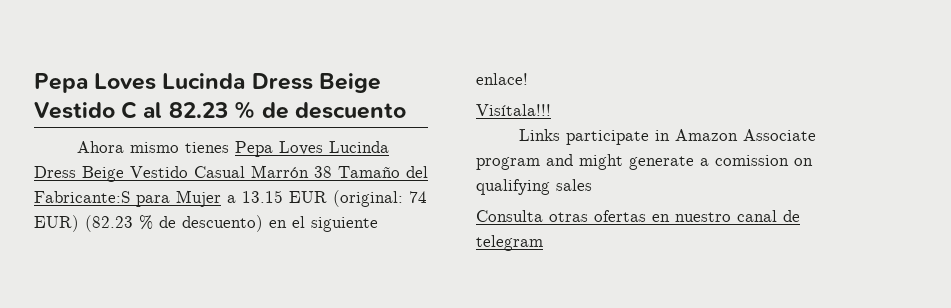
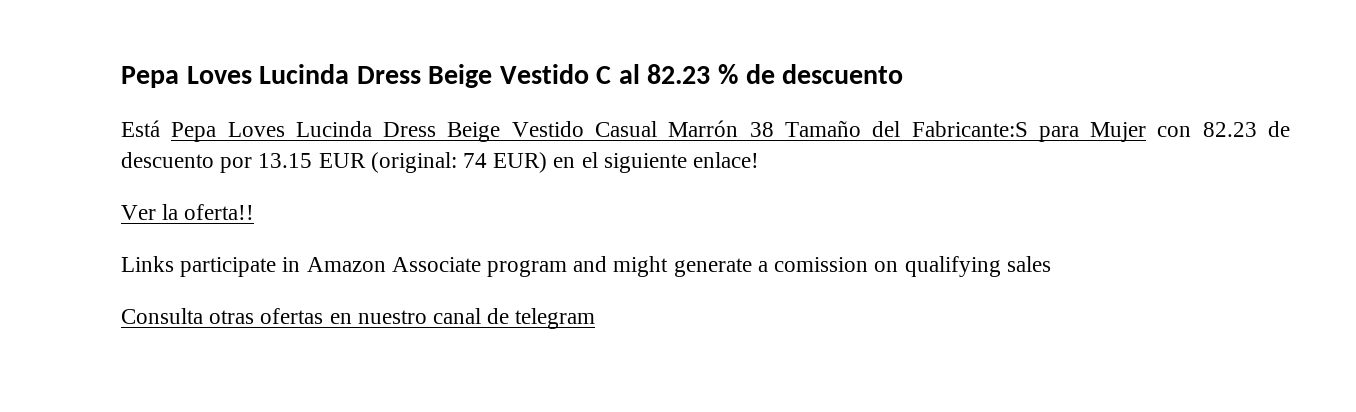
- Ahora mismo tienes Pepa Loves Lucinda Dress Beige Vestido Casual Marrón 38 Tamaño del Fabricante:S para Mujer a 13.15 EUR (original: 74 EUR) (82.23 % de descuento) en el siguiente enlace!
+ Está Pepa Loves Lucinda Dress Beige Vestido Casual Marrón 38 Tamaño del Fabricante:S para Mujer con 82.23 de descuento por 13.15 EUR (original: 74 EUR) en el siguiente enlace!
- Visítala!!!
+ Ver la oferta!!

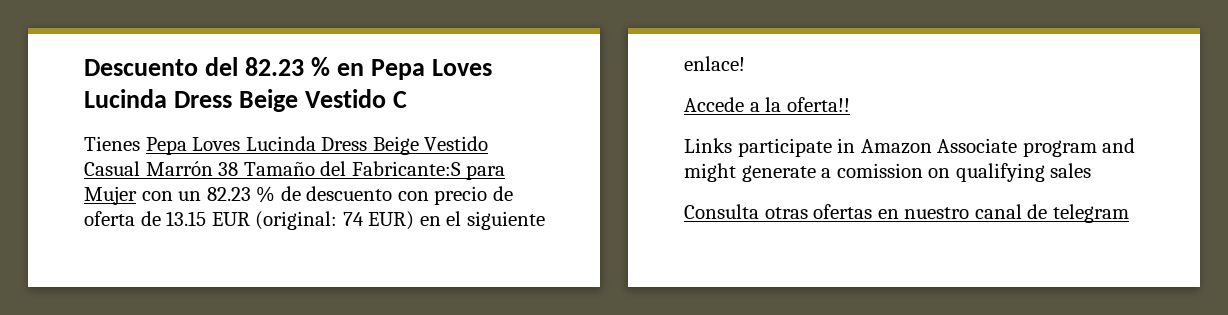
- Pepa Loves Lucinda Dress Beige Vestido C al 82.23 % de descuento
- Está Pepa Loves Lucinda Dress Beige Vestido Casual Marrón 38 Tamaño del Fabricante:S para Mujer con 82.23 de descuento por 13.15 EUR (original: 74 EUR) en el siguiente enlace!
+ Descuento del 82.23 % en Pepa Loves Lucinda Dress Beige Vestido C
+ Tienes Pepa Loves Lucinda Dress Beige Vestido Casual Marrón 38 Tamaño del Fabricante:S para Mujer con un 82.23 % de descuento con precio de oferta de 13.15 EUR (original: 74 EUR) en el siguiente enlace!
- Ver la oferta!!
+ Accede a la oferta!!

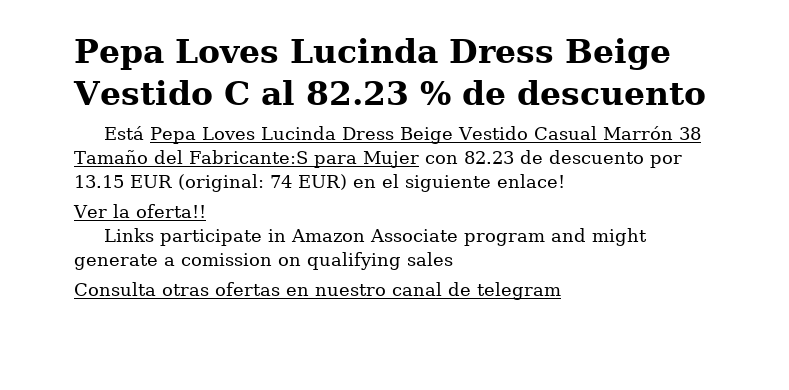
- Descuento del 82.23 % en Pepa Loves Lucinda Dress Beige Vestido C
- Tienes Pepa Loves Lucinda Dress Beige Vestido Casual Marrón 38 Tamaño del Fabricante:S para Mujer con un 82.23 % de descuento con precio de oferta de 13.15 EUR (original: 74 EUR) en el siguiente enlace!
+ Pepa Loves Lucinda Dress Beige Vestido C al 82.23 % de descuento
+ Está Pepa Loves Lucinda Dress Beige Vestido Casual Marrón 38 Tamaño del Fabricante:S para Mujer con 82.23 de descuento por 13.15 EUR (original: 74 EUR) en el siguiente enlace!
- Accede a la oferta!!
+ Ver la oferta!!

